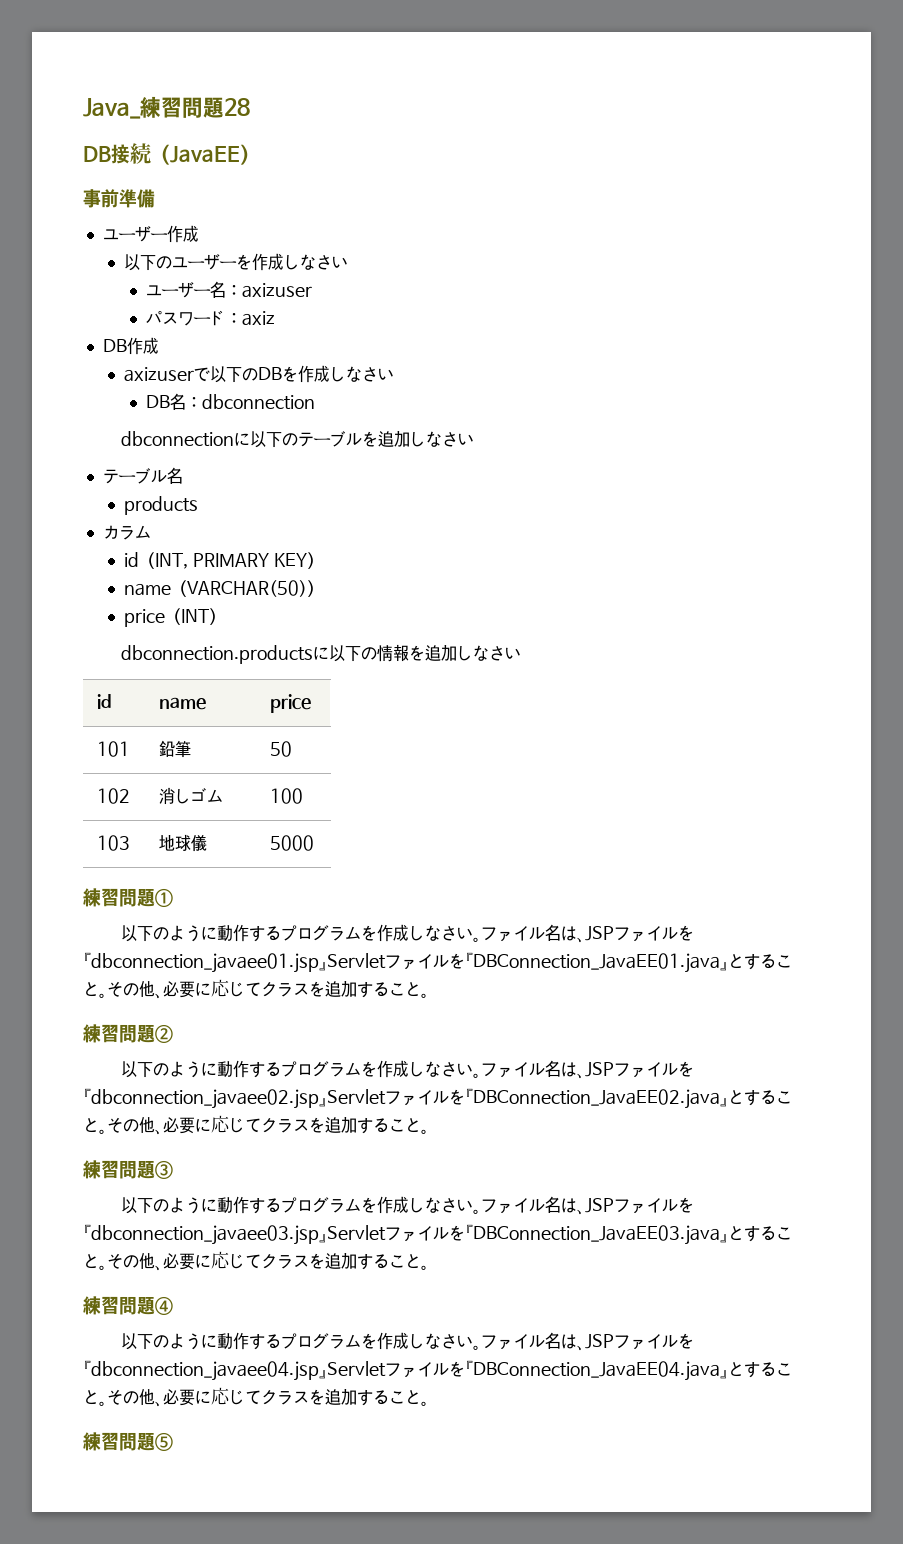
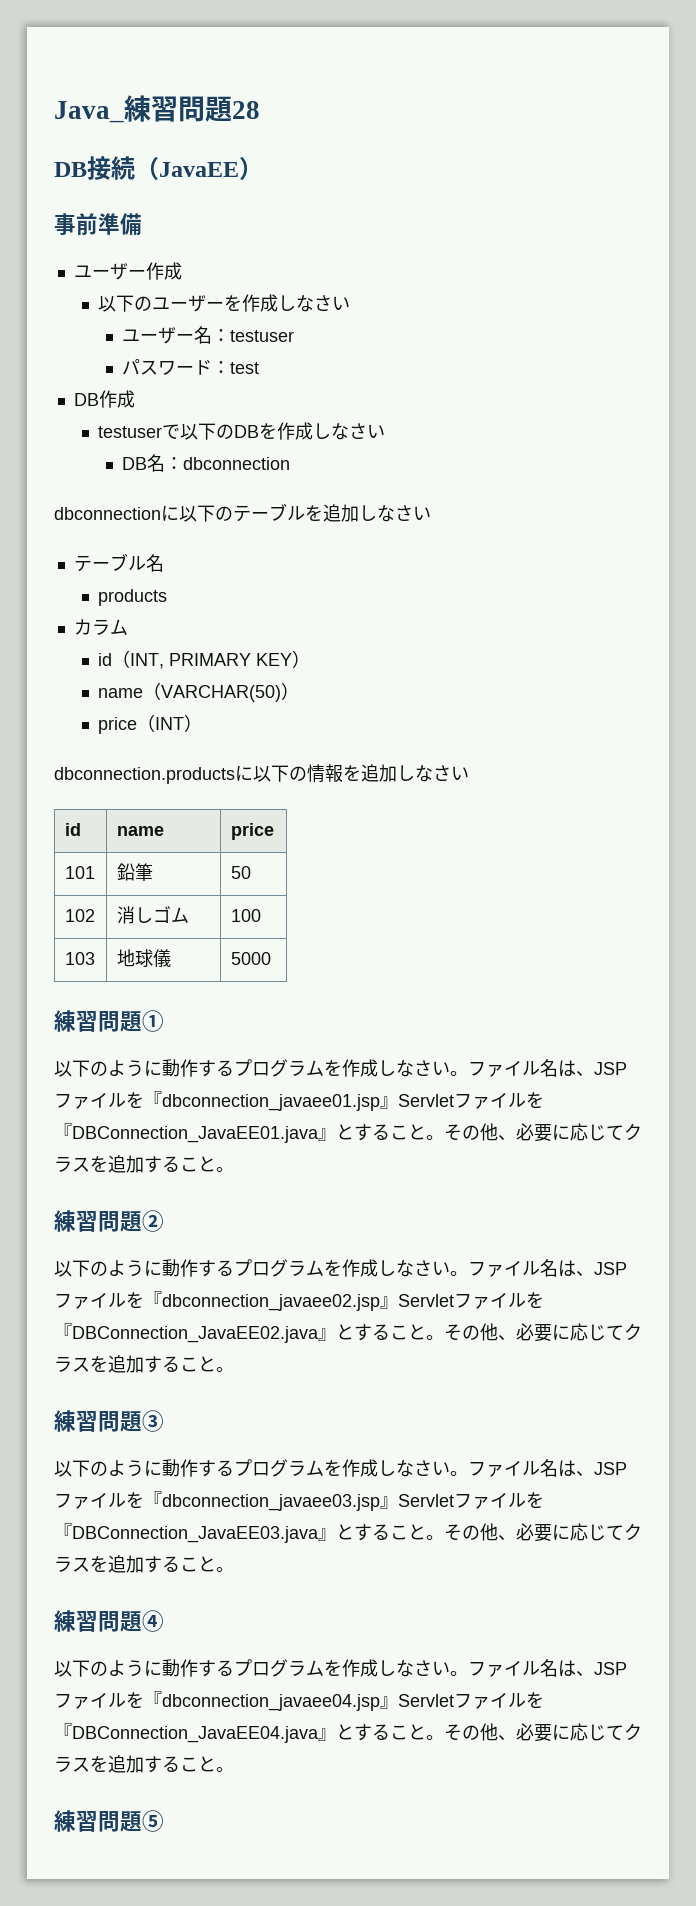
- ユーザー名：axizuser
+ ユーザー名：testuser
- パスワード：axiz
+ パスワード：test
- axizuserで以下のDBを作成しなさい
+ testuserで以下のDBを作成しなさい

